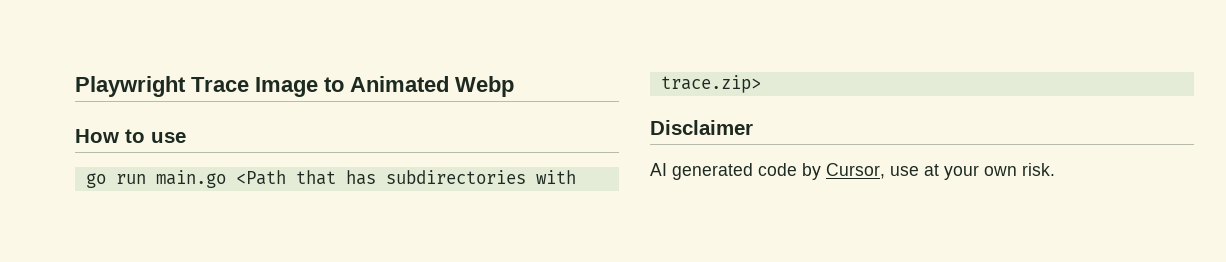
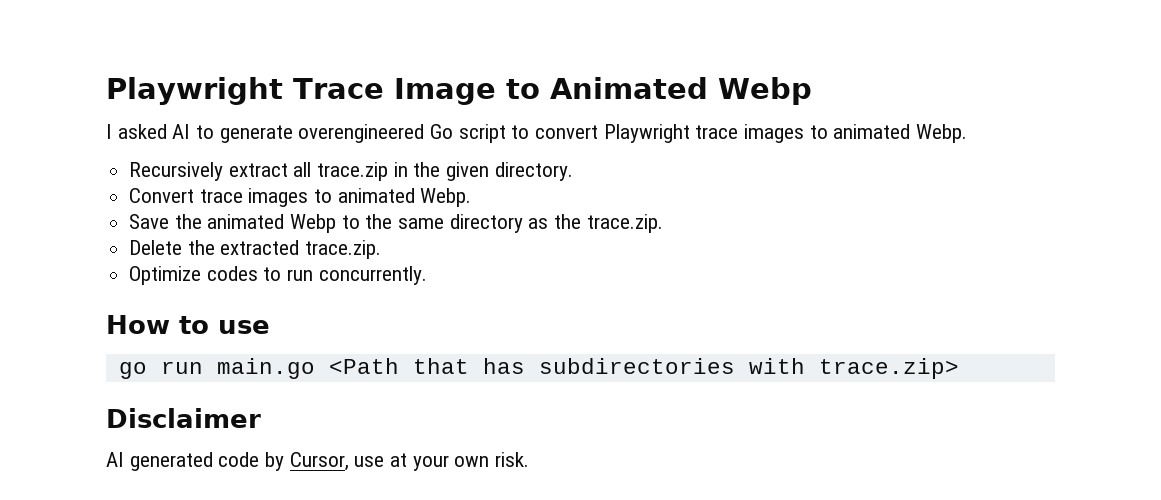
+ I asked AI to generate overengineered Go script to convert Playwright trace images to animated Webp.
+ Recursively extract all trace.zip in the given directory.
+ Convert trace images to animated Webp.
+ Save the animated Webp to the same directory as the trace.zip.
+ Delete the extracted trace.zip.
+ Optimize codes to run concurrently.

